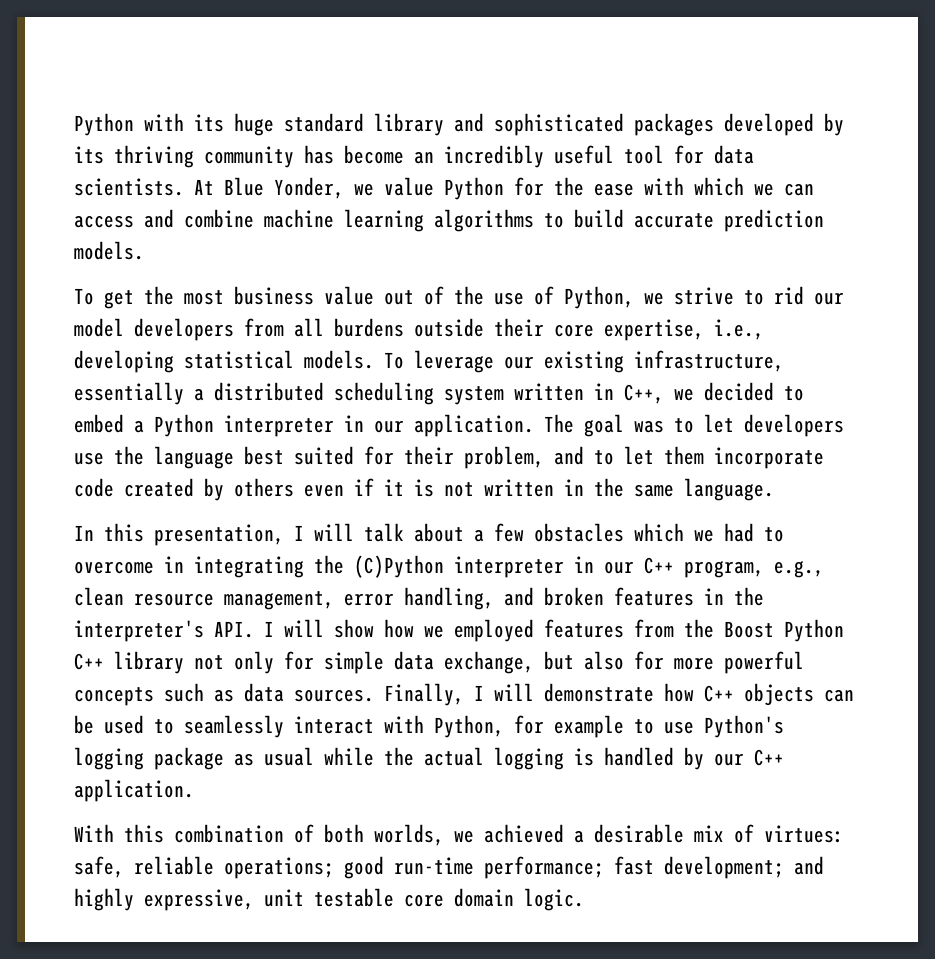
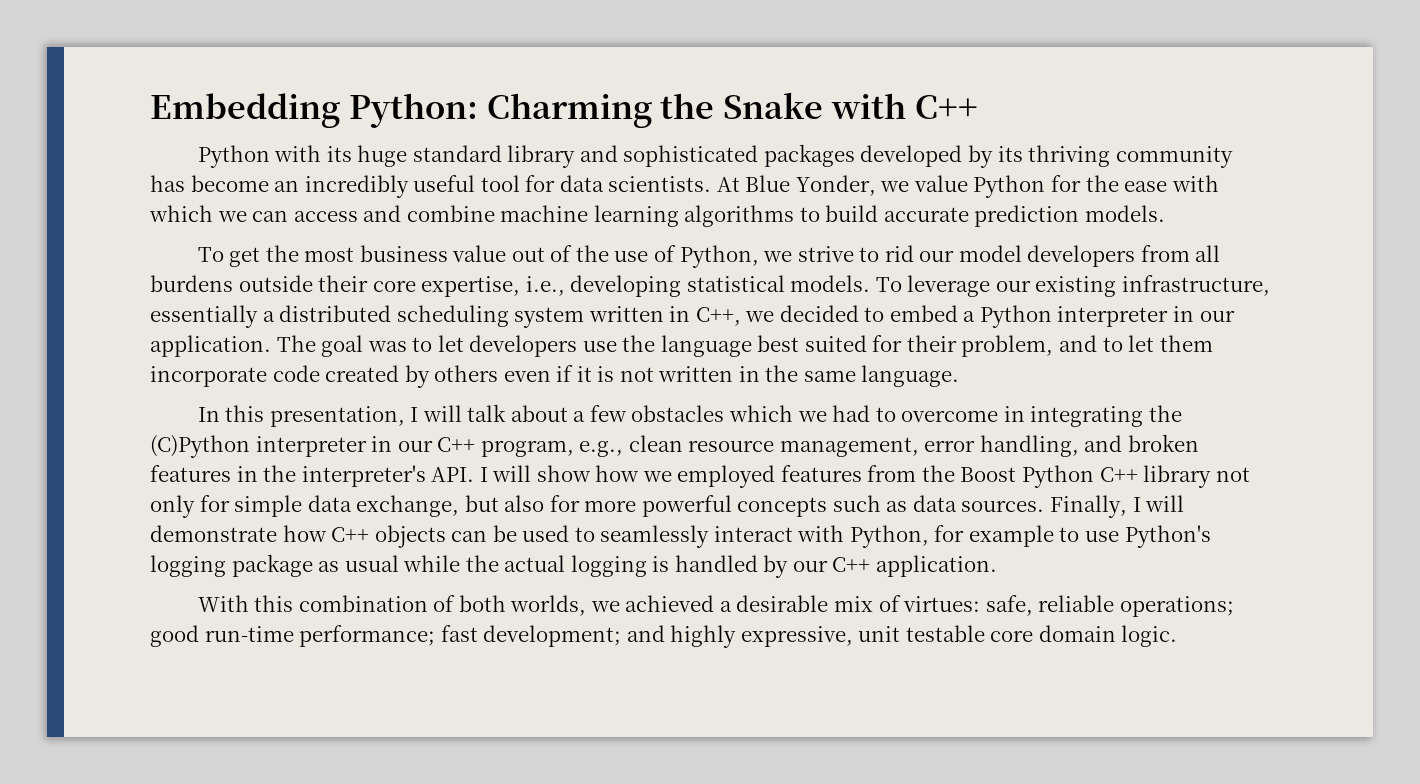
+ Embedding Python: Charming the Snake with C++

